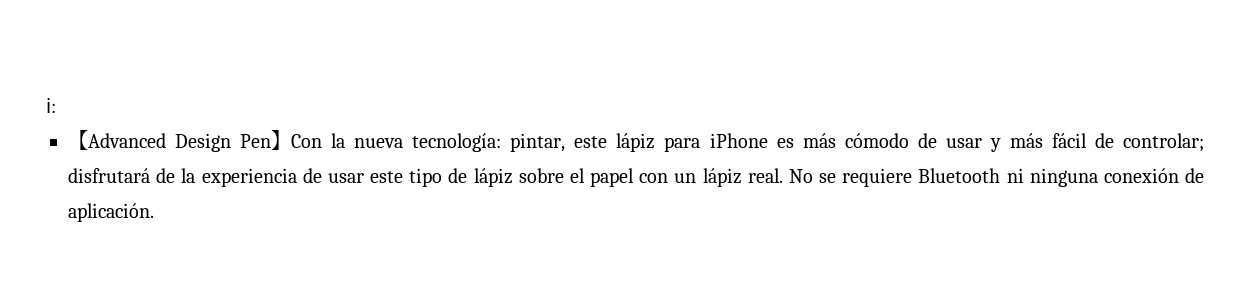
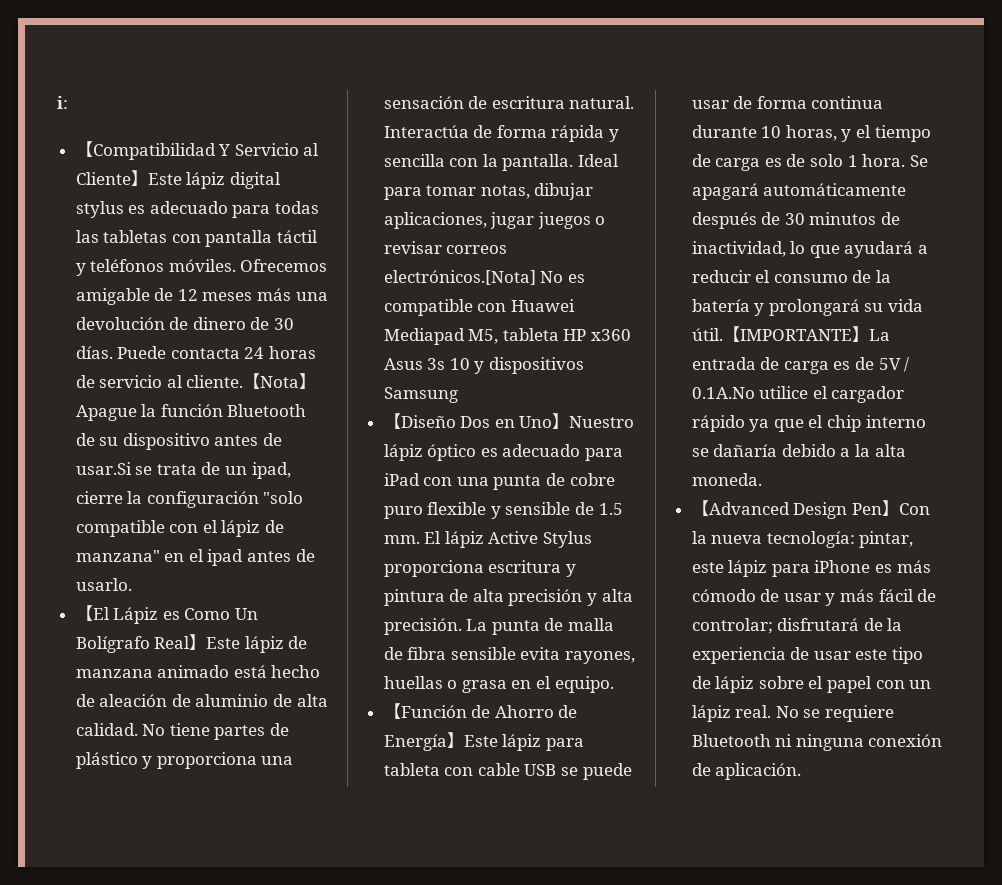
+ 【Compatibilidad Y Servicio al Cliente】Este lápiz digital stylus es adecuado para todas las tabletas con pantalla táctil y teléfonos móviles. Ofrecemos amigable de 12 meses más una devolución de dinero de 30 días. Puede contacta 24 horas de servicio al cliente.【Nota】Apague la función Bluetooth de su dispositivo antes de usar.Si se trata de un ipad, cierre la configuración "solo compatible con el lápiz de manzana" en el ipad antes de usarlo.
+ 【El Lápiz es Como Un Bolígrafo Real】Este lápiz de manzana animado está hecho de aleación de aluminio de alta calidad. No tiene partes de plástico y proporciona una sensación de escritura natural. Interactúa de forma rápida y sencilla con la pantalla. Ideal para tomar notas, dibujar aplicaciones, jugar juegos o revisar correos electrónicos.[Nota] No es compatible con Huawei Mediapad M5, tableta HP x360 Asus 3s 10 y dispositivos Samsung
+ 【Diseño Dos en Uno】Nuestro lápiz óptico es adecuado para iPad con una punta de cobre puro flexible y sensible de 1.5 mm. El lápiz Active Stylus proporciona escritura y pintura de alta precisión y alta precisión. La punta de malla de fibra sensible evita rayones, huellas o grasa en el equipo.
+ 【Función de Ahorro de Energía】Este lápiz para tableta con cable USB se puede usar de forma continua durante 10 horas, y el tiempo de carga es de solo 1 hora. Se apagará automáticamente después de 30 minutos de inactividad, lo que ayudará a reducir el consumo de la batería y prolongará su vida útil.【IMPORTANTE】La entrada de carga es de 5V / 0.1A.No utilice el cargador rápido ya que el chip interno se dañaría debido a la alta moneda.

